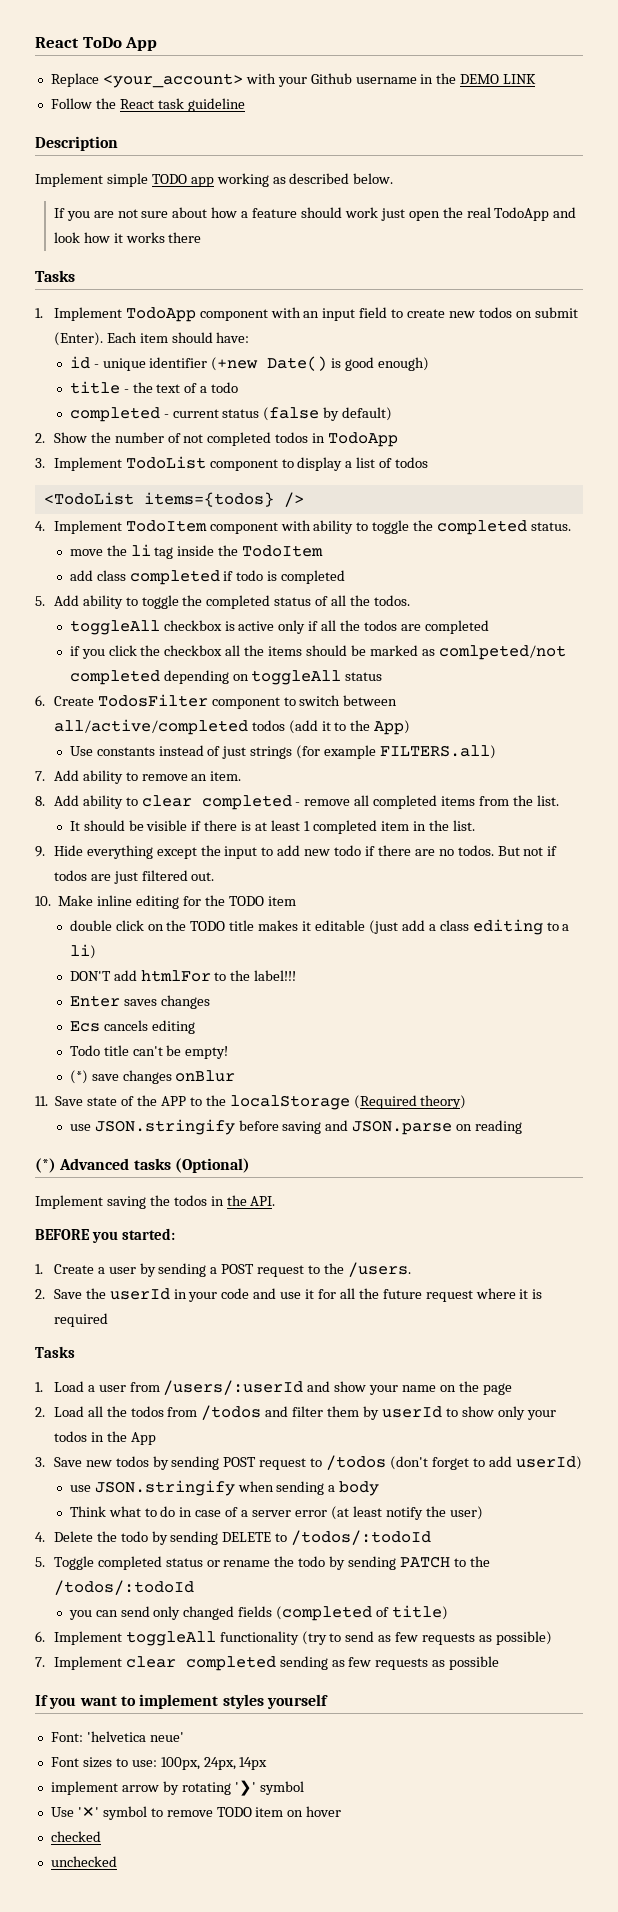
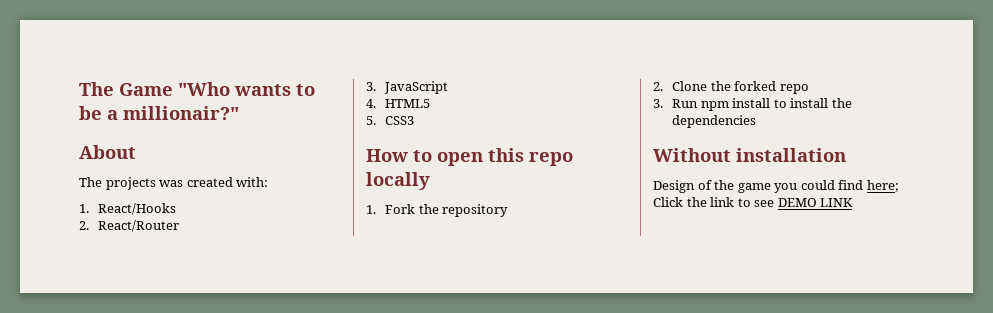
- React ToDo App
- Replace <your_account> with your Github username in the DEMO LINK
- Follow the React task guideline
- Description
- Implement simple TODO app working as described below.
- If you are not sure about how a feature should work just open the real TodoApp and look how it works there
- Tasks
- 1. Implement TodoApp component with an input field to create new todos on submit (Enter). Each item should have:
- id - unique identifier (+new Date() is good enough)
- title - the text of a todo
- completed - current status (false by default)
- 2. Show the number of not completed todos in TodoApp
- 3. Implement TodoList component to display a list of todos
- <TodoList items={todos} />
- 4. Implement TodoItem component with ability to toggle the completed status.
- move the li tag inside the TodoItem
- add class completed if todo is completed
- 5. Add ability to toggle the completed status of all the todos.
- toggleAll checkbox is active only if all the todos are completed
- if you click the checkbox all the items should be marked as comlpeted/not completed depending on toggleAll status
- 6. Create TodosFilter component to switch between all/active/completed todos (add it to the App)
- Use constants instead of just strings (for example FILTERS.all)
- 7. Add ability to remove an item.
- 8. Add ability to clear completed - remove all completed items from the list.
- It should be visible if there is at least 1 completed item in the list.
- 9. Hide everything except the input to add new todo if there are no todos. But not if todos are just filtered out.
- 10. Make inline editing for the TODO item
- double click on the TODO title makes it editable (just add a class editing to a li)
- DON'T add htmlFor to the label!!!
- Enter saves changes
- Ecs cancels editing
- Todo title can't be empty!
- (*) save changes onBlur
- 11. Save state of the APP to the localStorage (Required theory)
- use JSON.stringify before saving and JSON.parse on reading
- (*) Advanced tasks (Optional)
- Implement saving the todos in the API.
- BEFORE you started:
- 1. Create a user by sending a POST request to the /users.
- 2. Save the userId in your code and use it for all the future request where it is required
- Tasks
- 1. Load a user from /users/:userId and show your name on the page
- 2. Load all the todos from /todos and filter them by userId to show only your todos in the App
- 3. Save new todos by sending POST request to /todos (don't forget to add userId)
- use JSON.stringify when sending a body
- Think what to do in case of a server error (at least notify the user)
- 4. Delete the todo by sending DELETE to /todos/:todoId
- 5. Toggle completed status or rename the todo by sending PATCH to the /todos/:todoId
- you can send only changed fields (completed of title)
- 6. Implement toggleAll functionality (try to send as few requests as possible)
- 7. Implement clear completed sending as few requests as possible
- If you want to implement styles yourself
- Font: 'helvetica neue'
- Font sizes to use: 100px, 24px, 14px
- implement arrow by rotating '❯' symbol
- Use '✕' symbol to remove TODO item on hover
- checked
- unchecked
+ The Game "Who wants to be a millionair?"
+ About
+ The projects was created with:
+ 1. React/Hooks
+ 2. React/Router
+ 3. JavaScript
+ 4. HTML5
+ 5. CSS3
+ How to open this repo locally
+ 1. Fork the repository
+ 2. Clone the forked repo
+ 3. Run npm install to install the dependencies
+ Without installation
+ Design of the game you could find here; Click the link to see DEMO LINK

